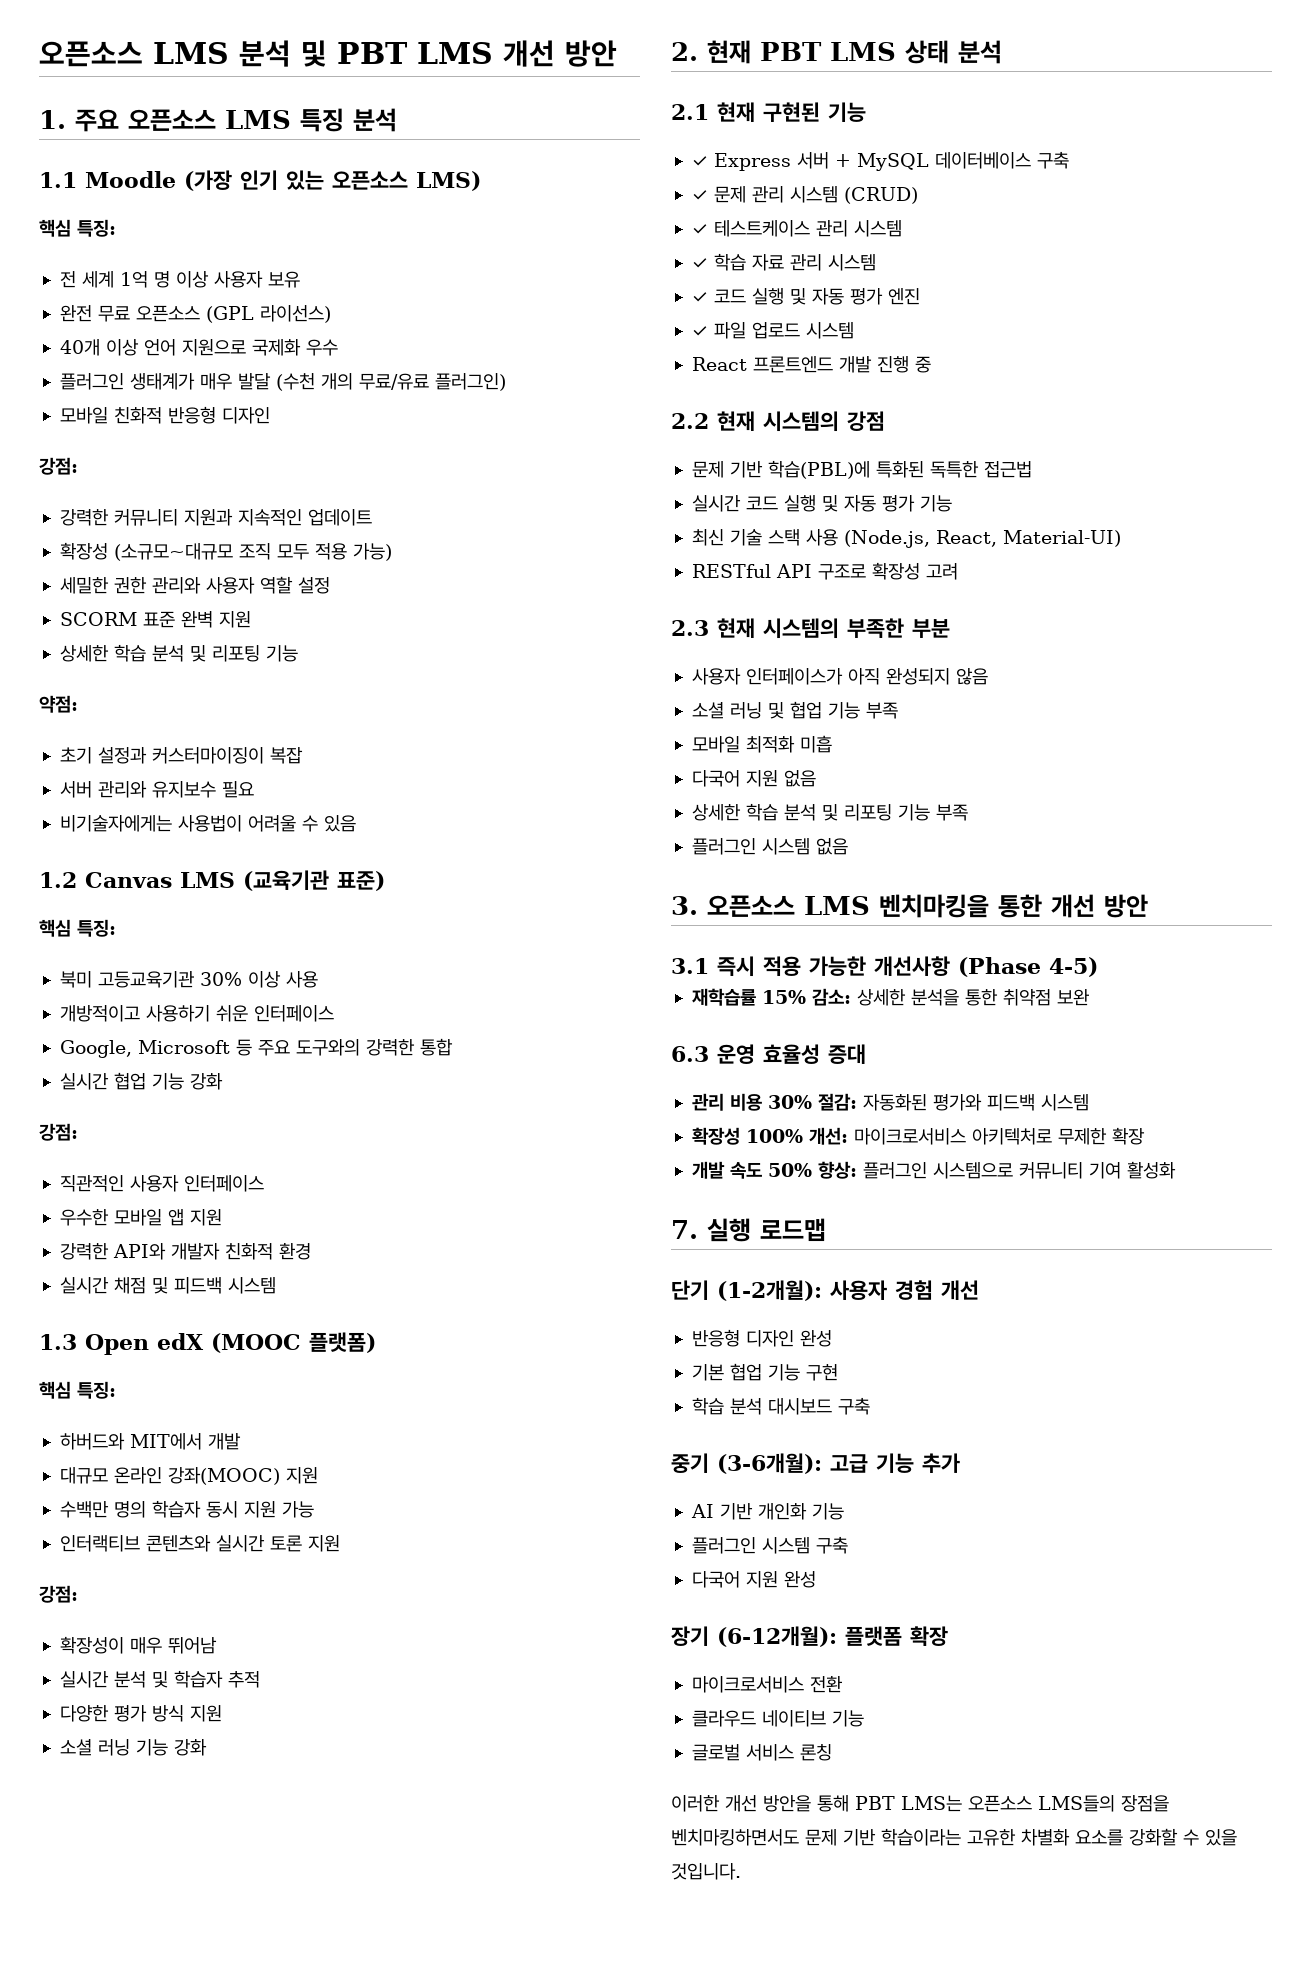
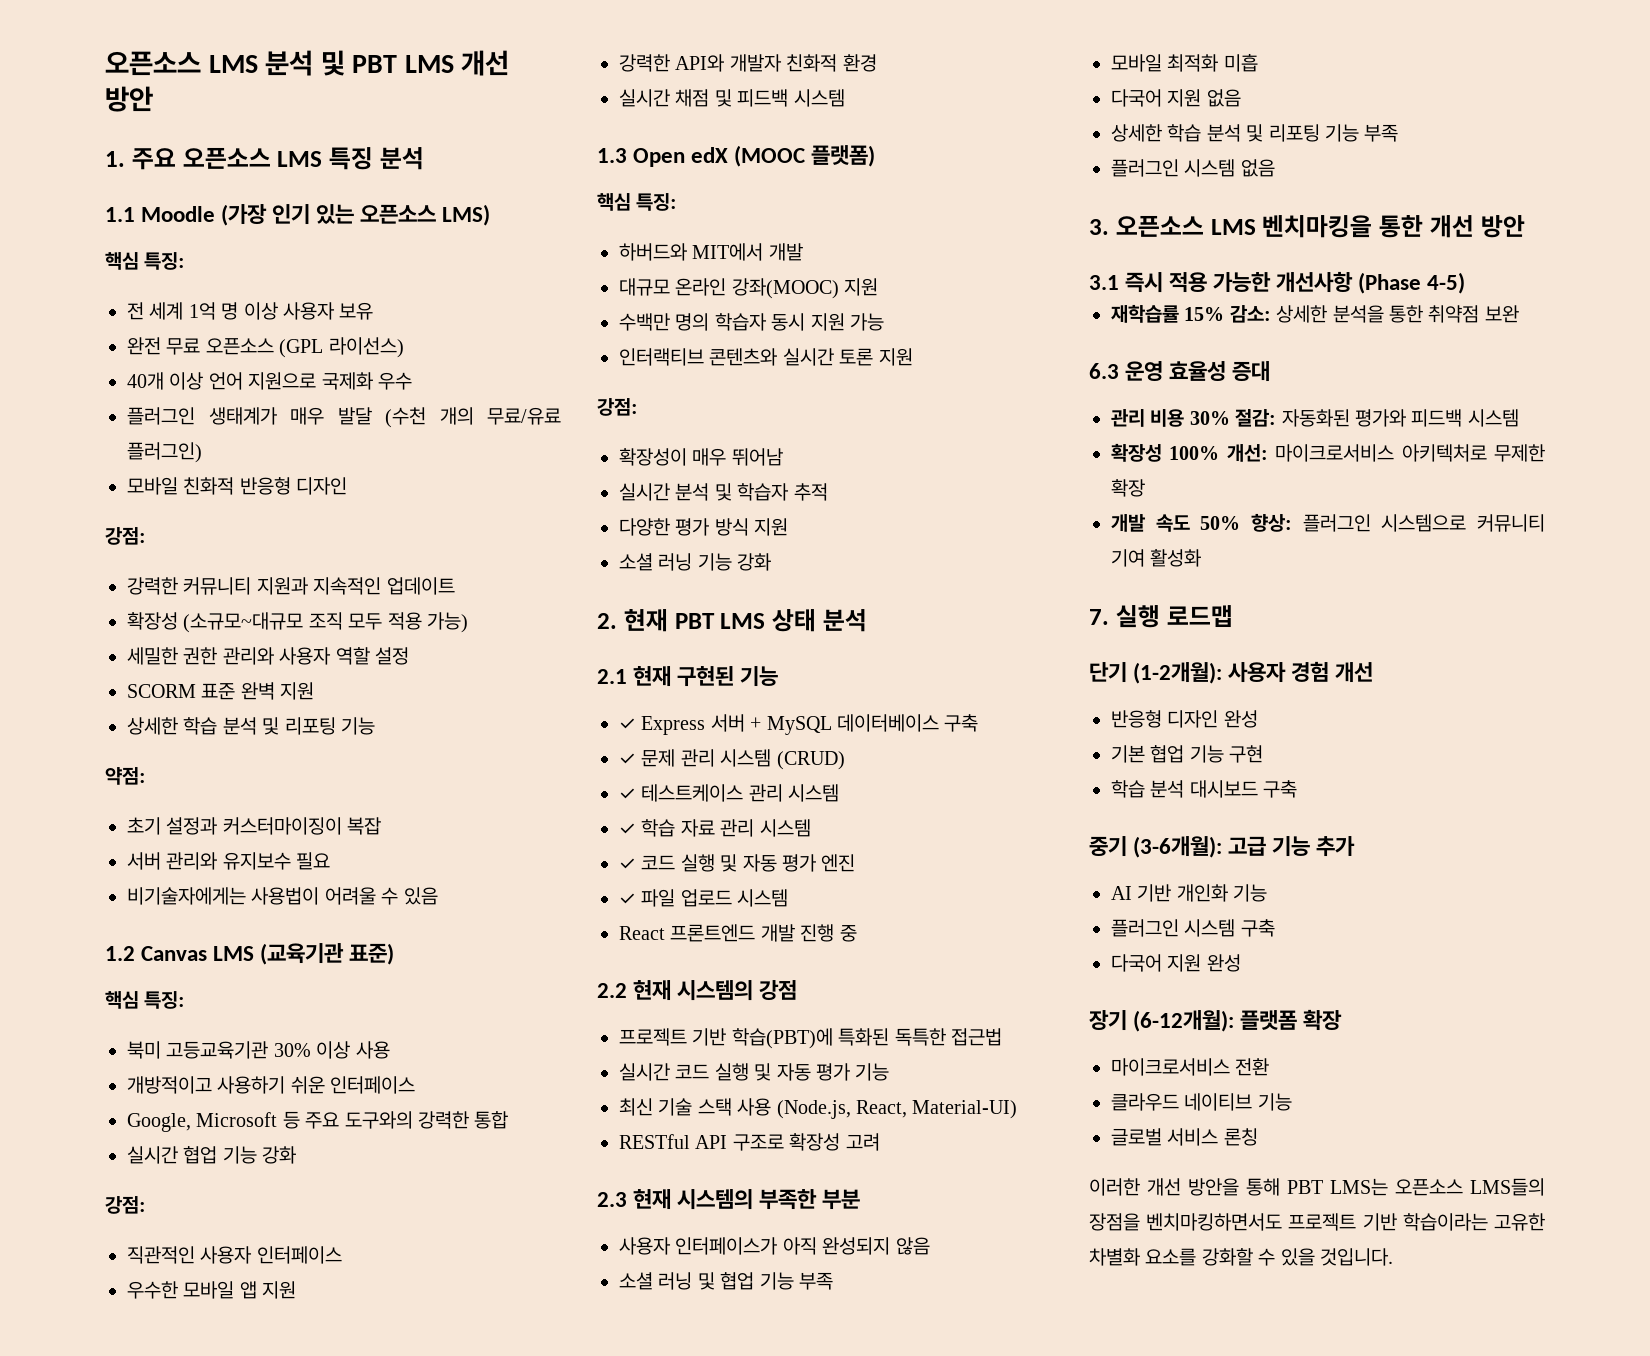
- 문제 기반 학습(PBL)에 특화된 독특한 접근법
+ 프로젝트 기반 학습(PBT)에 특화된 독특한 접근법
- 이러한 개선 방안을 통해 PBT LMS는 오픈소스 LMS들의 장점을 벤치마킹하면서도 문제 기반 학습이라는 고유한 차별화 요소를 강화할 수 있을 것입니다.
+ 이러한 개선 방안을 통해 PBT LMS는 오픈소스 LMS들의 장점을 벤치마킹하면서도 프로젝트 기반 학습이라는 고유한 차별화 요소를 강화할 수 있을 것입니다.

